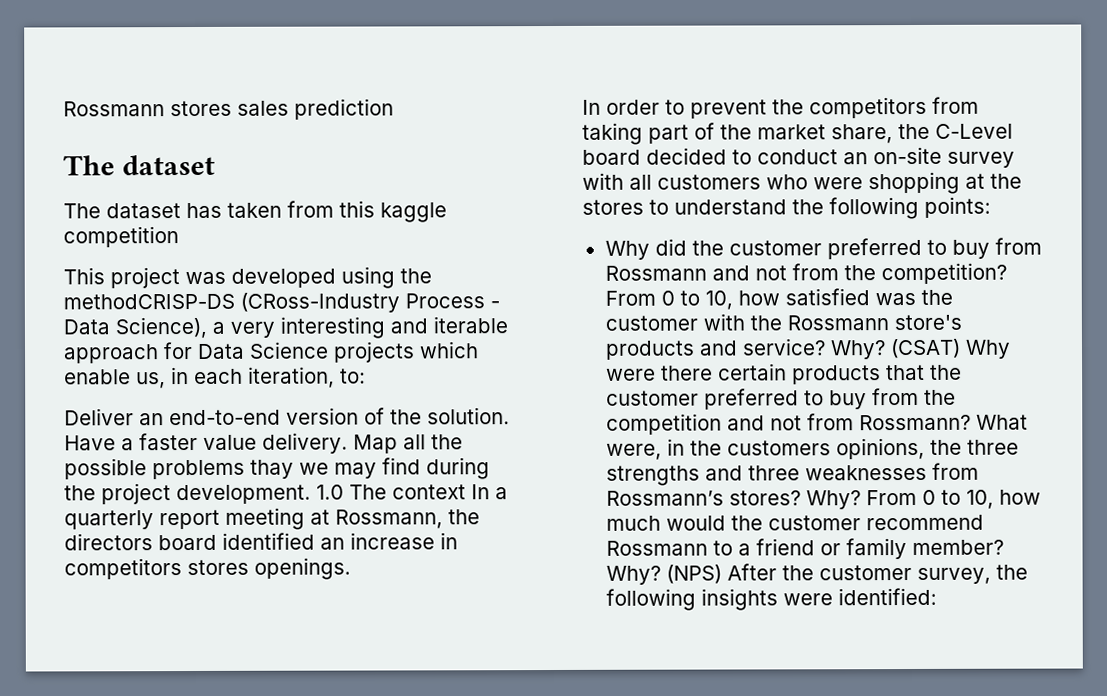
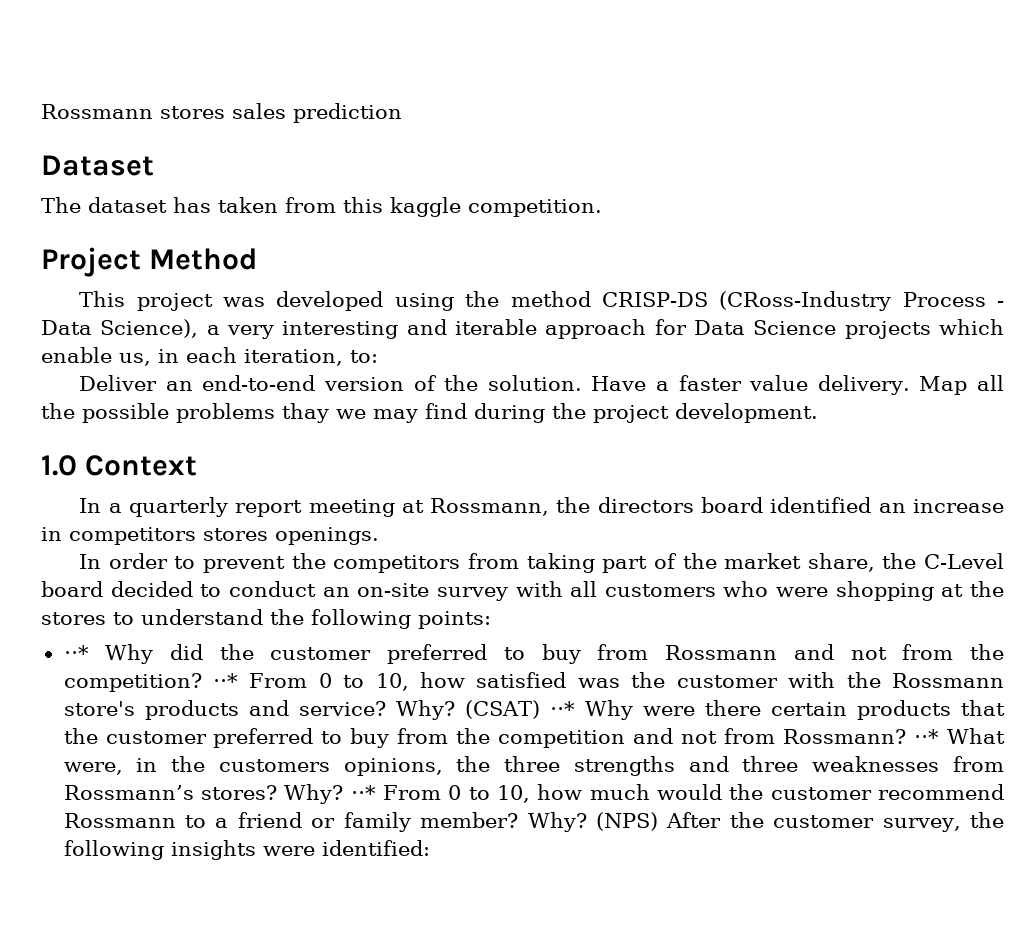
  Rossmann stores sales prediction
- The dataset
+ Dataset
- The dataset has taken from this kaggle competition
+ The dataset has taken from this kaggle competition.
+ Project Method
- This project was developed using the methodCRISP-DS (CRoss-Industry Process - Data Science), a very interesting and iterable approach for Data Science projects which enable us, in each iteration, to:
+ This project was developed using the method CRISP-DS (CRoss-Industry Process - Data Science), a very interesting and iterable approach for Data Science projects which enable us, in each iteration, to:
- Map all the possible problems thay we may find during the project development. 1.0 The context In a quarterly report meeting at Rossmann, the directors board identified an increase in competitors stores openings.
+ Map all the possible problems thay we may find during the project development.
+ 1.0 Context
+ In a quarterly report meeting at Rossmann, the directors board identified an increase in competitors stores openings.
- Why did the customer preferred to buy from Rossmann and not from the competition?
+ ⋅⋅* Why did the customer preferred to buy from Rossmann and not from the competition?
- From 0 to 10, how satisfied was the customer with the Rossmann store's products and service?
+ ⋅⋅* From 0 to 10, how satisfied was the customer with the Rossmann store's products and service?
- (CSAT) Why were there certain products that the customer preferred to buy from the competition and not from Rossmann?
+ (CSAT) ⋅⋅* Why were there certain products that the customer preferred to buy from the competition and not from Rossmann?
- What were, in the customers opinions, the three strengths and three weaknesses from Rossmann’s stores?
+ ⋅⋅* What were, in the customers opinions, the three strengths and three weaknesses from Rossmann’s stores?
- From 0 to 10, how much would the customer recommend Rossmann to a friend or family member?
+ ⋅⋅* From 0 to 10, how much would the customer recommend Rossmann to a friend or family member?

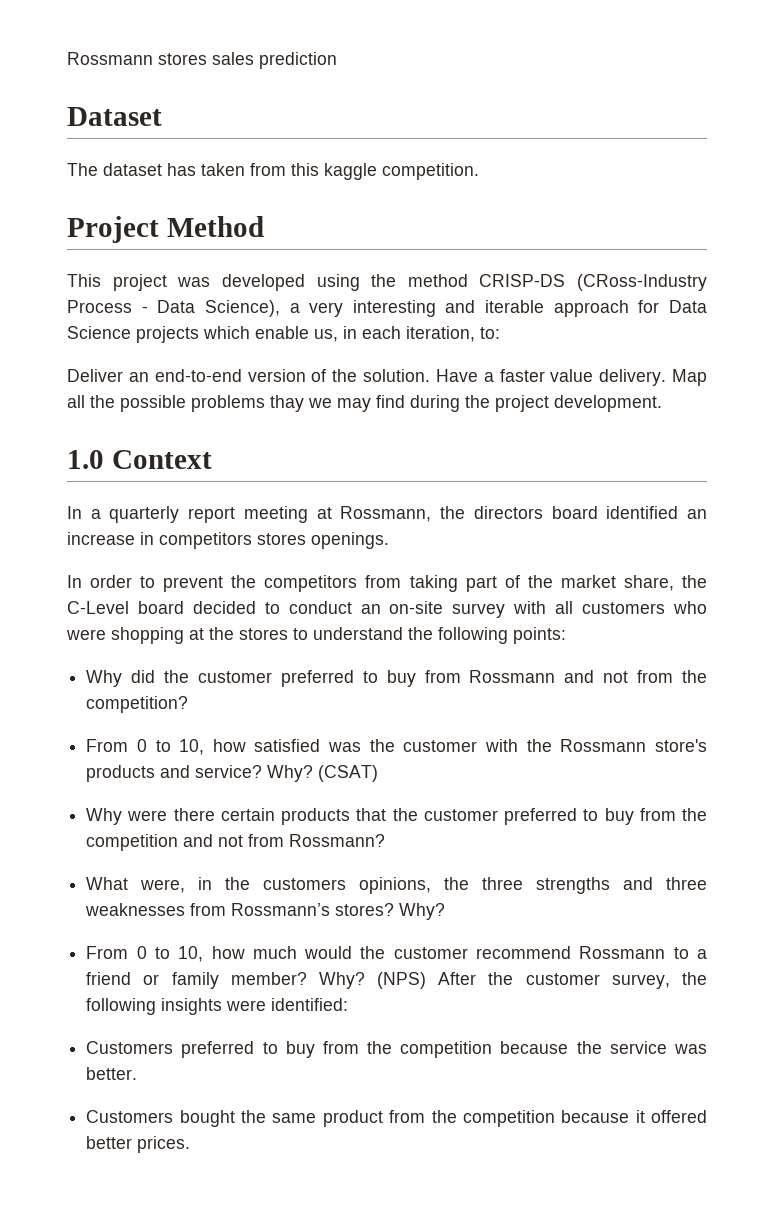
- ⋅⋅* Why did the customer preferred to buy from Rossmann and not from the competition? ⋅⋅* From 0 to 10, how satisfied was the customer with the Rossmann store's products and service?
+ Why did the customer preferred to buy from Rossmann and not from the competition?
+ From 0 to 10, how satisfied was the customer with the Rossmann store's products and service?
- (CSAT) ⋅⋅* Why were there certain products that the customer preferred to buy from the competition and not from Rossmann? ⋅⋅* What were, in the customers opinions, the three strengths and three weaknesses from Rossmann’s stores? Why? ⋅⋅* From 0 to 10, how much would the customer recommend Rossmann to a friend or family member?
+ (CSAT)
+ Why were there certain products that the customer preferred to buy from the competition and not from Rossmann?
+ What were, in the customers opinions, the three strengths and three weaknesses from Rossmann’s stores? Why?
+ From 0 to 10, how much would the customer recommend Rossmann to a friend or family member?
+ Customers preferred to buy from the competition because the service was better.
+ Customers bought the same product from the competition because it offered better prices.

